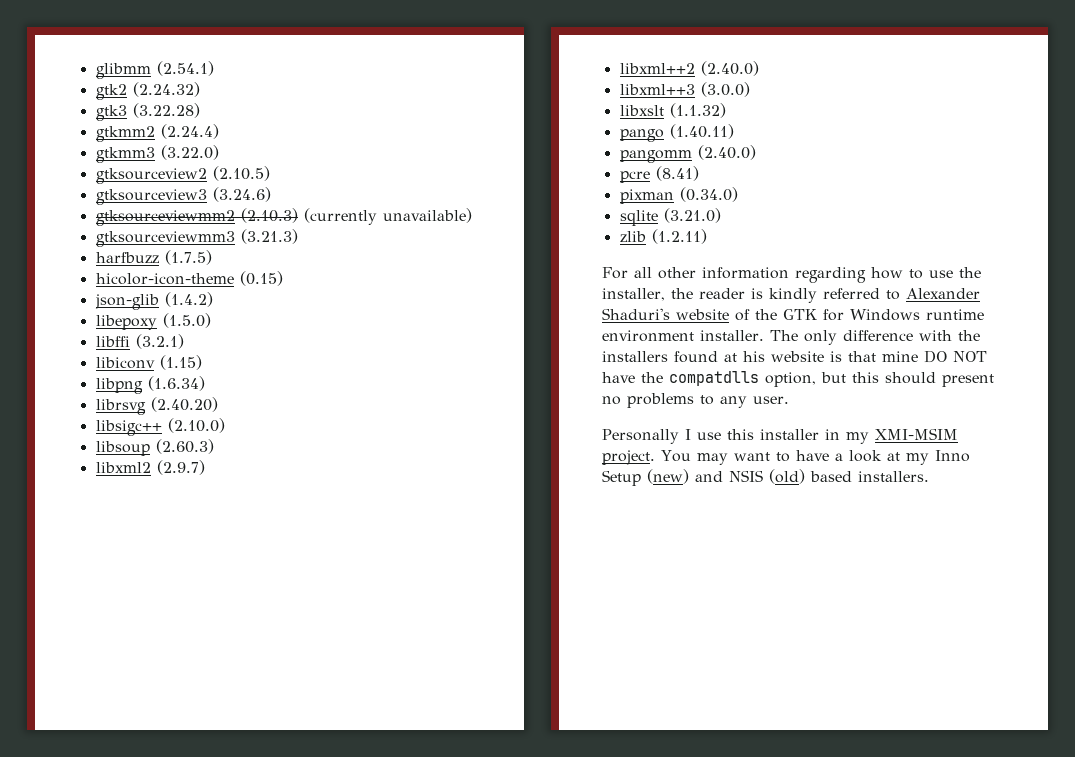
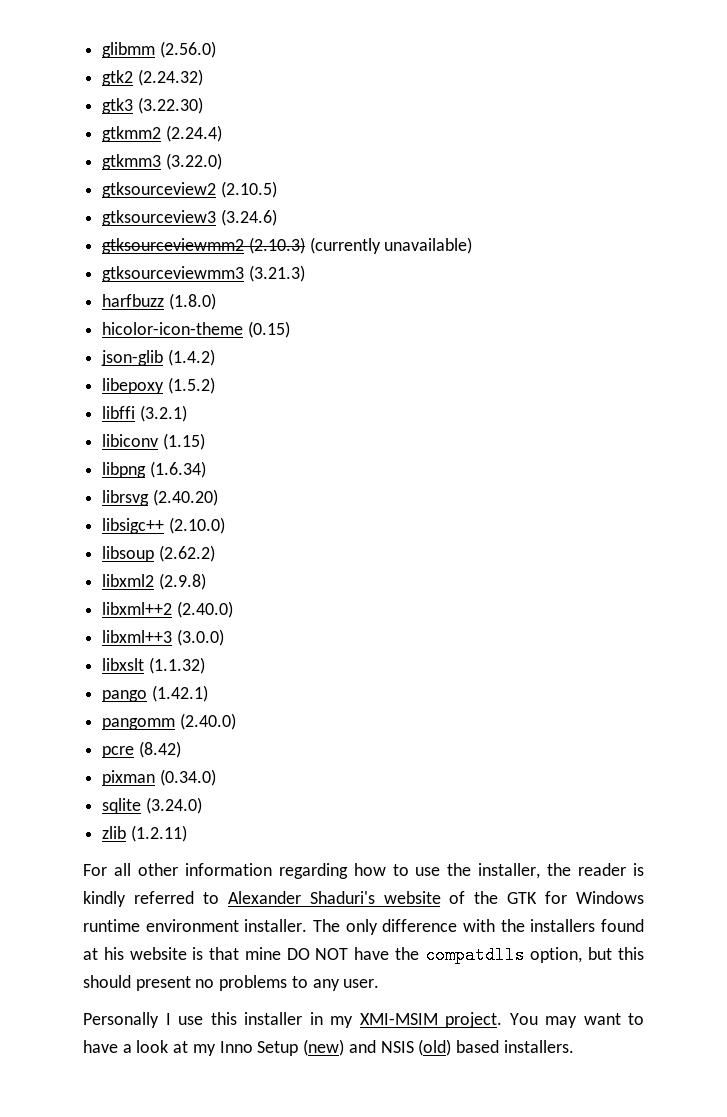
- glibmm (2.54.1)
+ glibmm (2.56.0)
- gtk3 (3.22.28)
+ gtk3 (3.22.30)
- harfbuzz (1.7.5)
+ harfbuzz (1.8.0)
- libepoxy (1.5.0)
+ libepoxy (1.5.2)
- libsoup (2.60.3)
+ libsoup (2.62.2)
- libxml2 (2.9.7)
+ libxml2 (2.9.8)
- pango (1.40.11)
+ pango (1.42.1)
- pcre (8.41)
+ pcre (8.42)
- sqlite (3.21.0)
+ sqlite (3.24.0)

